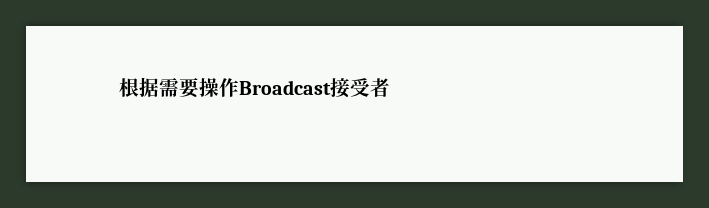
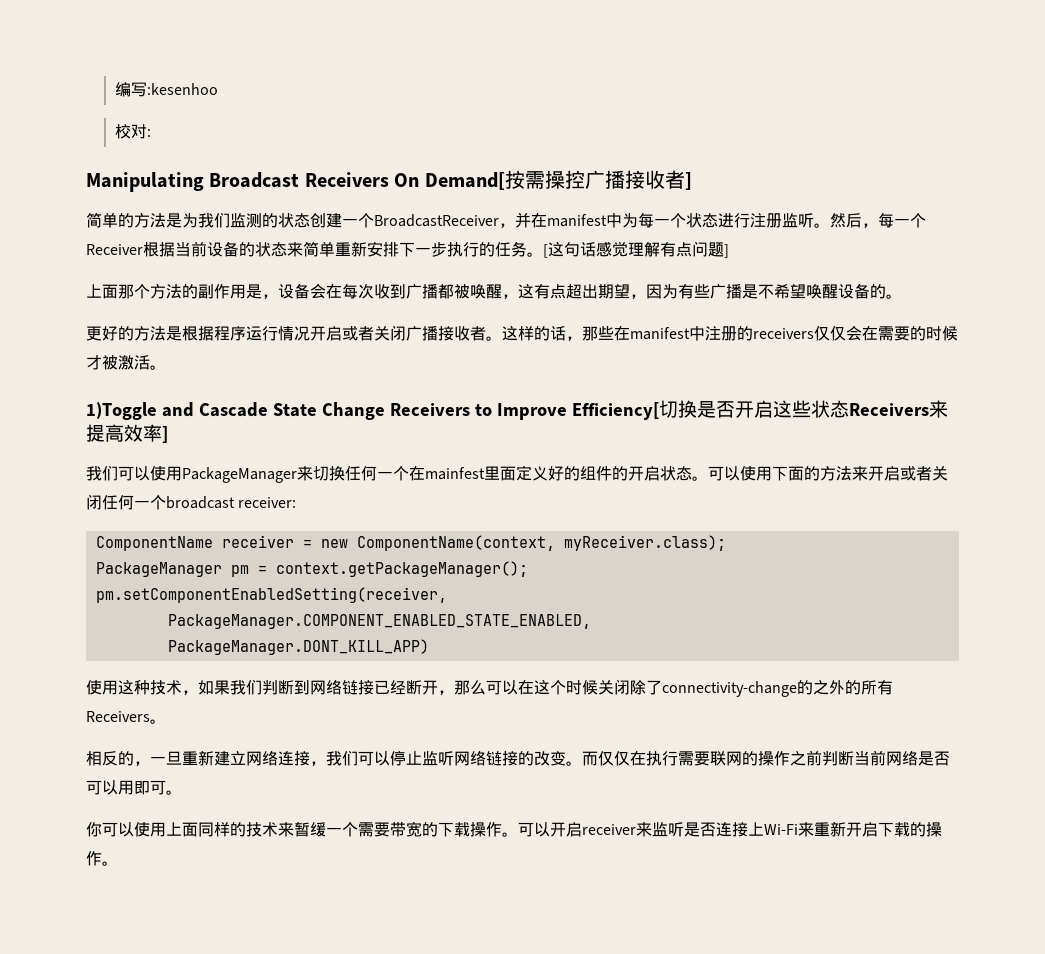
- 根据需要操作Broadcast接受者
+ 编写:kesenhoo
+ 校对:
+ Manipulating Broadcast Receivers On Demand[按需操控广播接收者]
+ 简单的方法是为我们监测的状态创建一个BroadcastReceiver，并在manifest中为每一个状态进行注册监听。然后，每一个Receiver根据当前设备的状态来简单重新安排下一步执行的任务。[这句话感觉理解有点问题]
+ 上面那个方法的副作用是，设备会在每次收到广播都被唤醒，这有点超出期望，因为有些广播是不希望唤醒设备的。
+ 更好的方法是根据程序运行情况开启或者关闭广播接收者。这样的话，那些在manifest中注册的receivers仅仅会在需要的时候才被激活。
+ 1)Toggle and Cascade State Change Receivers to Improve Efficiency[切换是否开启这些状态Receivers来提高效率]
+ 我们可以使用PackageManager来切换任何一个在mainfest里面定义好的组件的开启状态。可以使用下面的方法来开启或者关闭任何一个broadcast receiver:
+ ComponentName receiver = new ComponentName(context, myReceiver.class);
+ PackageManager pm = context.getPackageManager();
+ pm.setComponentEnabledSetting(receiver,
+ PackageManager.COMPONENT_ENABLED_STATE_ENABLED,
+ PackageManager.DONT_KILL_APP)
+ 使用这种技术，如果我们判断到网络链接已经断开，那么可以在这个时候关闭除了connectivity-change的之外的所有Receivers。
+ 相反的，一旦重新建立网络连接，我们可以停止监听网络链接的改变。而仅仅在执行需要联网的操作之前判断当前网络是否可以用即可。
+ 你可以使用上面同样的技术来暂缓一个需要带宽的下载操作。可以开启receiver来监听是否连接上Wi-Fi来重新开启下载的操作。

